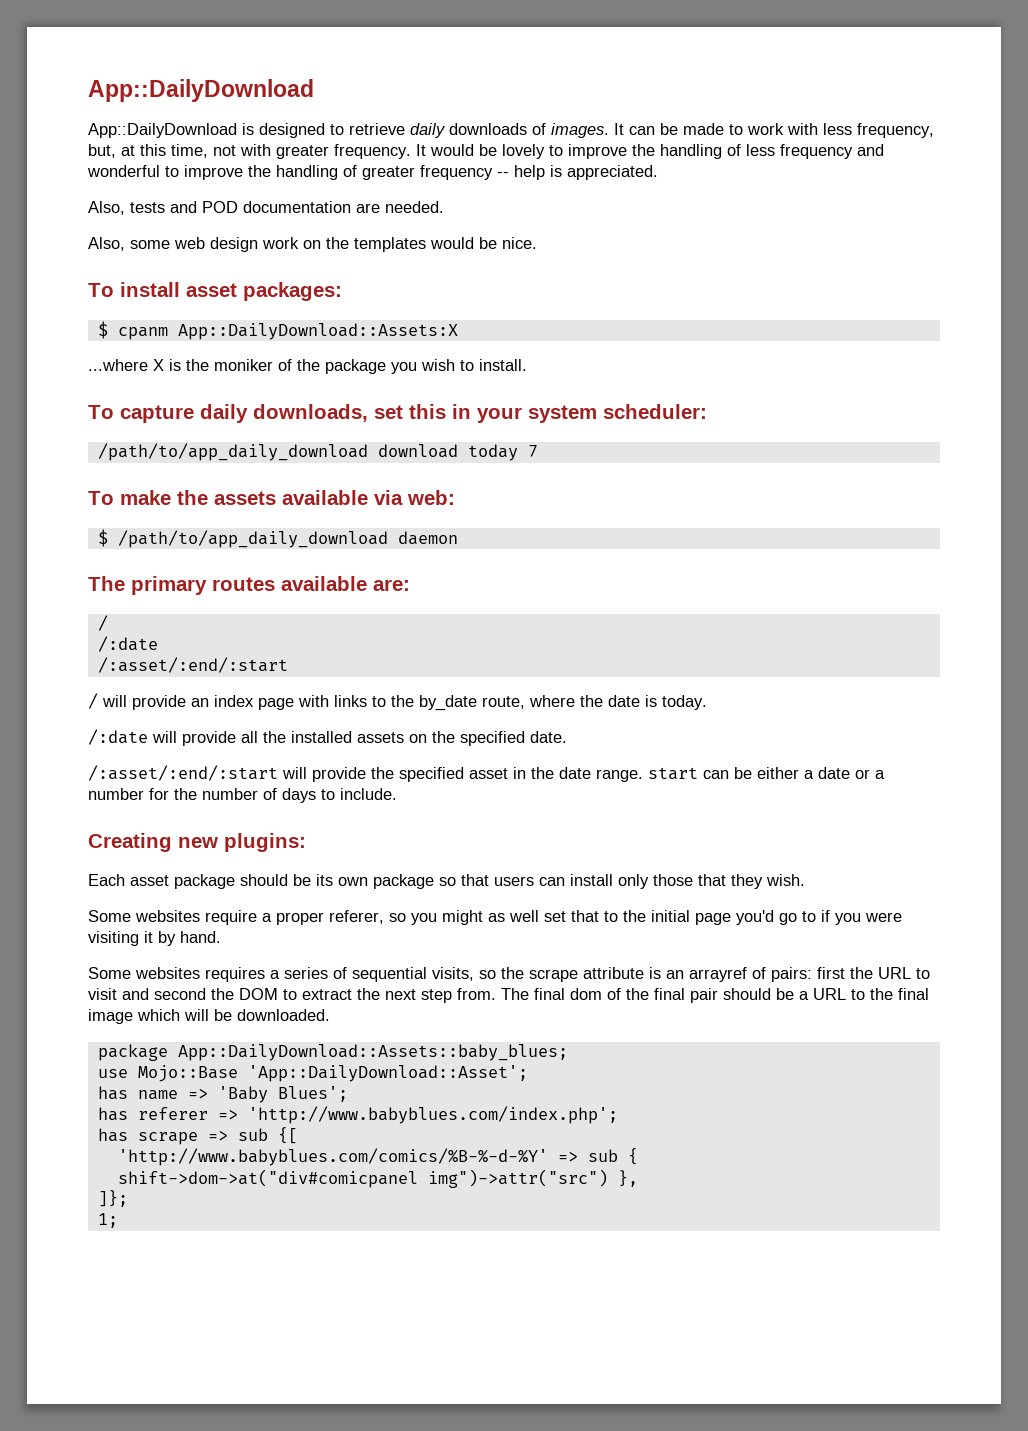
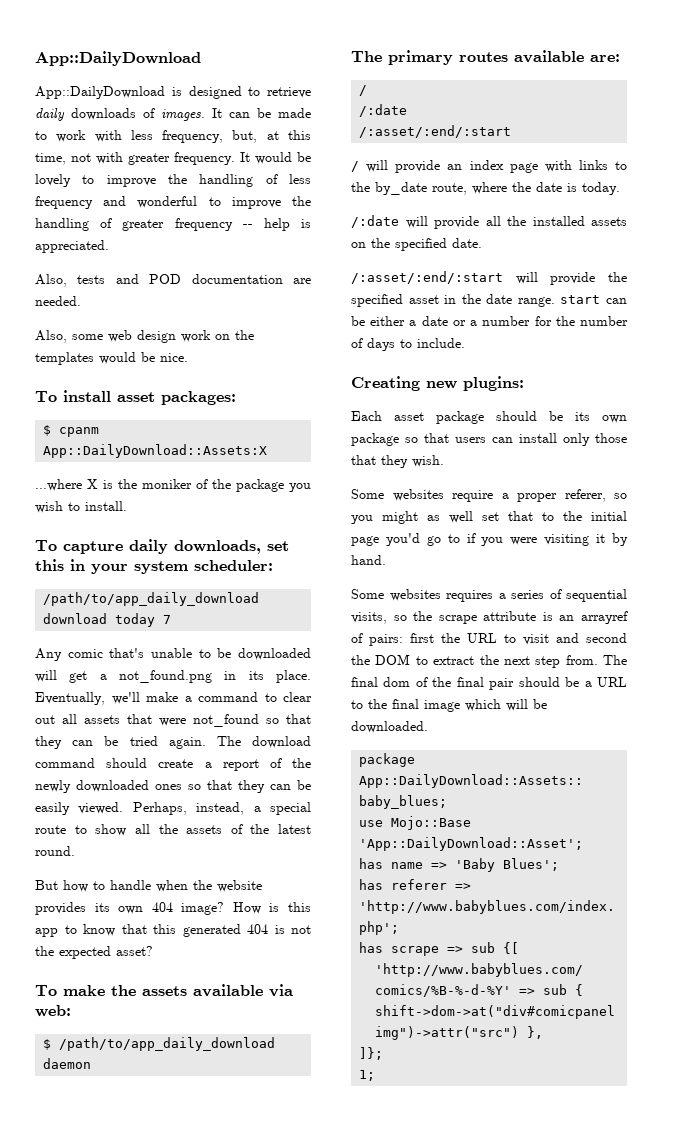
+ Any comic that's unable to be downloaded will get a not_found.png in its place. Eventually, we'll make a command to clear out all assets that were not_found so that they can be tried again. The download command should create a report of the newly downloaded ones so that they can be easily viewed. Perhaps, instead, a special route to show all the assets of the latest round.
+ But how to handle when the website provides its own 404 image? How is this app to know that this generated 404 is not the expected asset?

